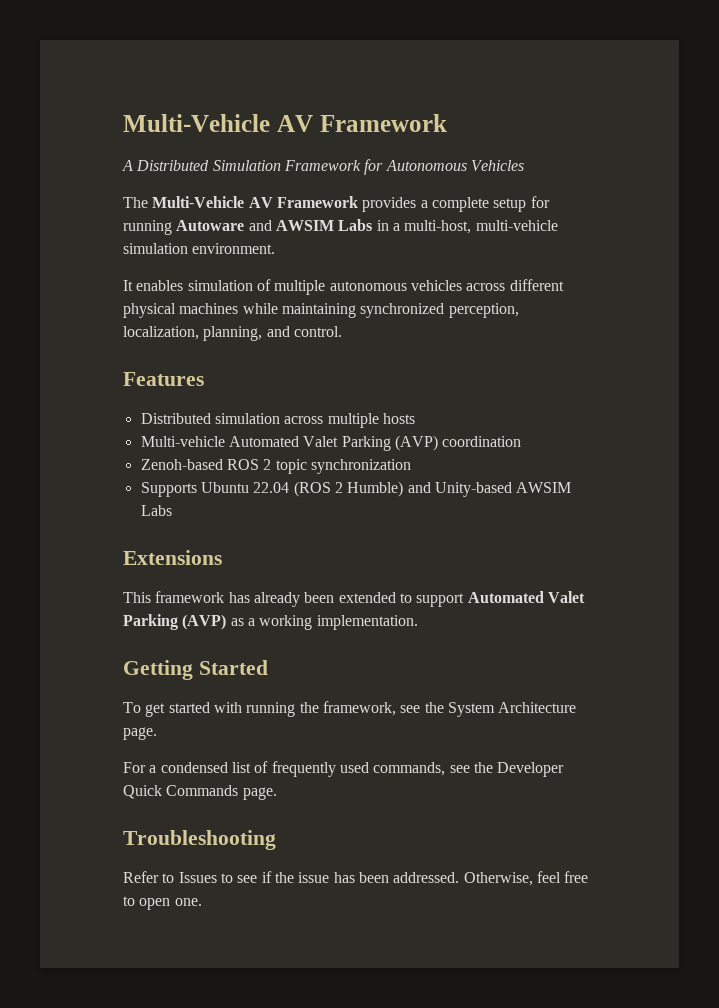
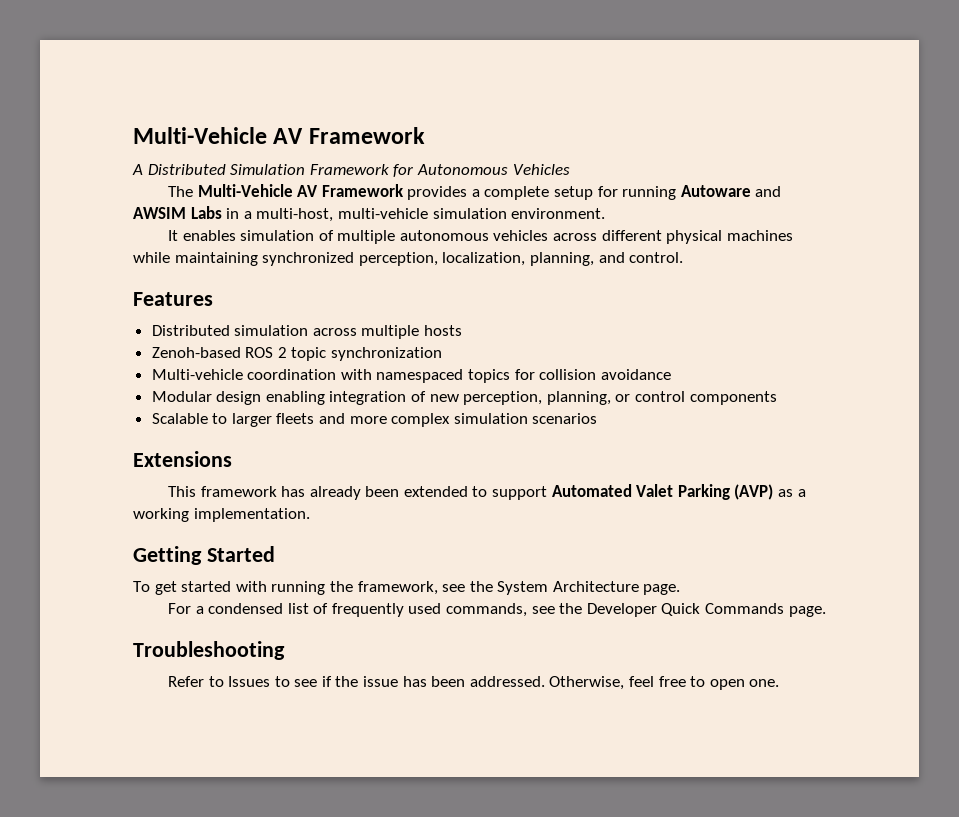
- Multi-vehicle Automated Valet Parking (AVP) coordination
- Supports Ubuntu 22.04 (ROS 2 Humble) and Unity-based AWSIM Labs
+ Multi-vehicle coordination with namespaced topics for collision avoidance
+ Modular design enabling integration of new perception, planning, or control components
+ Scalable to larger fleets and more complex simulation scenarios

